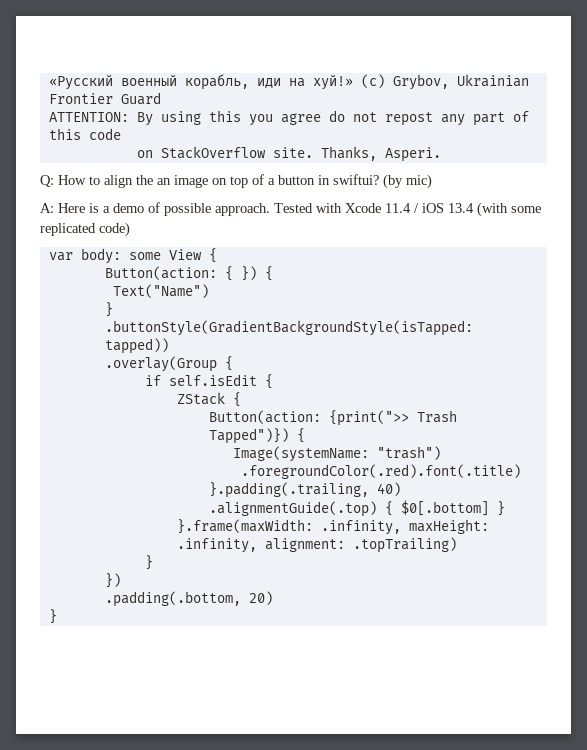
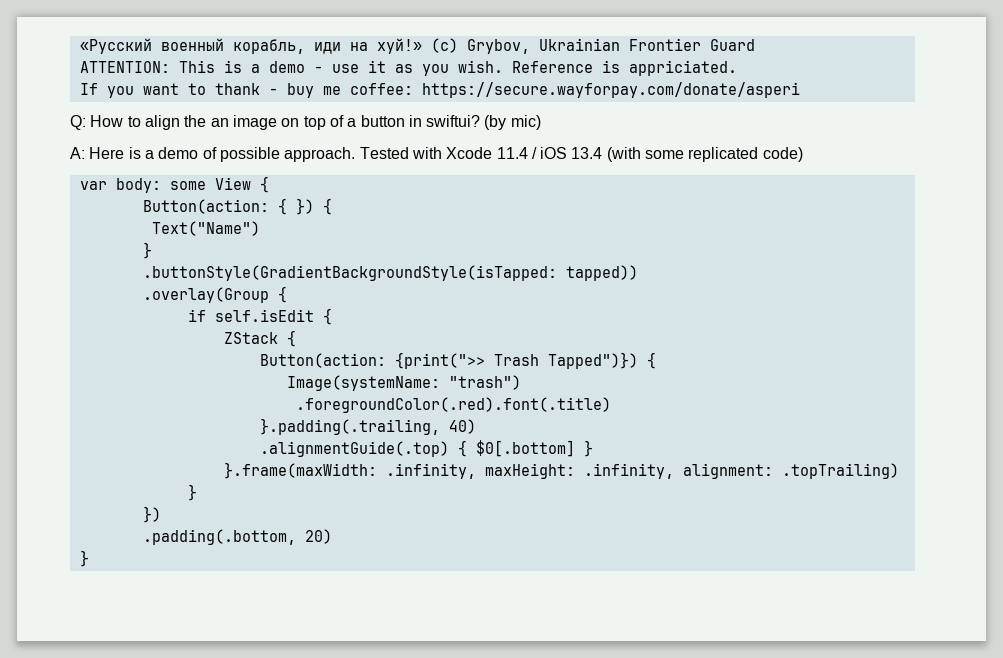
- ATTENTION: By using this you agree do not repost any part of this code
- on StackOverflow site. Thanks, Asperi.
+ ATTENTION: This is a demo - use it as you wish. Reference is appriciated.
+ If you want to thank - buy me coffee: https://secure.wayforpay.com/donate/asperi

